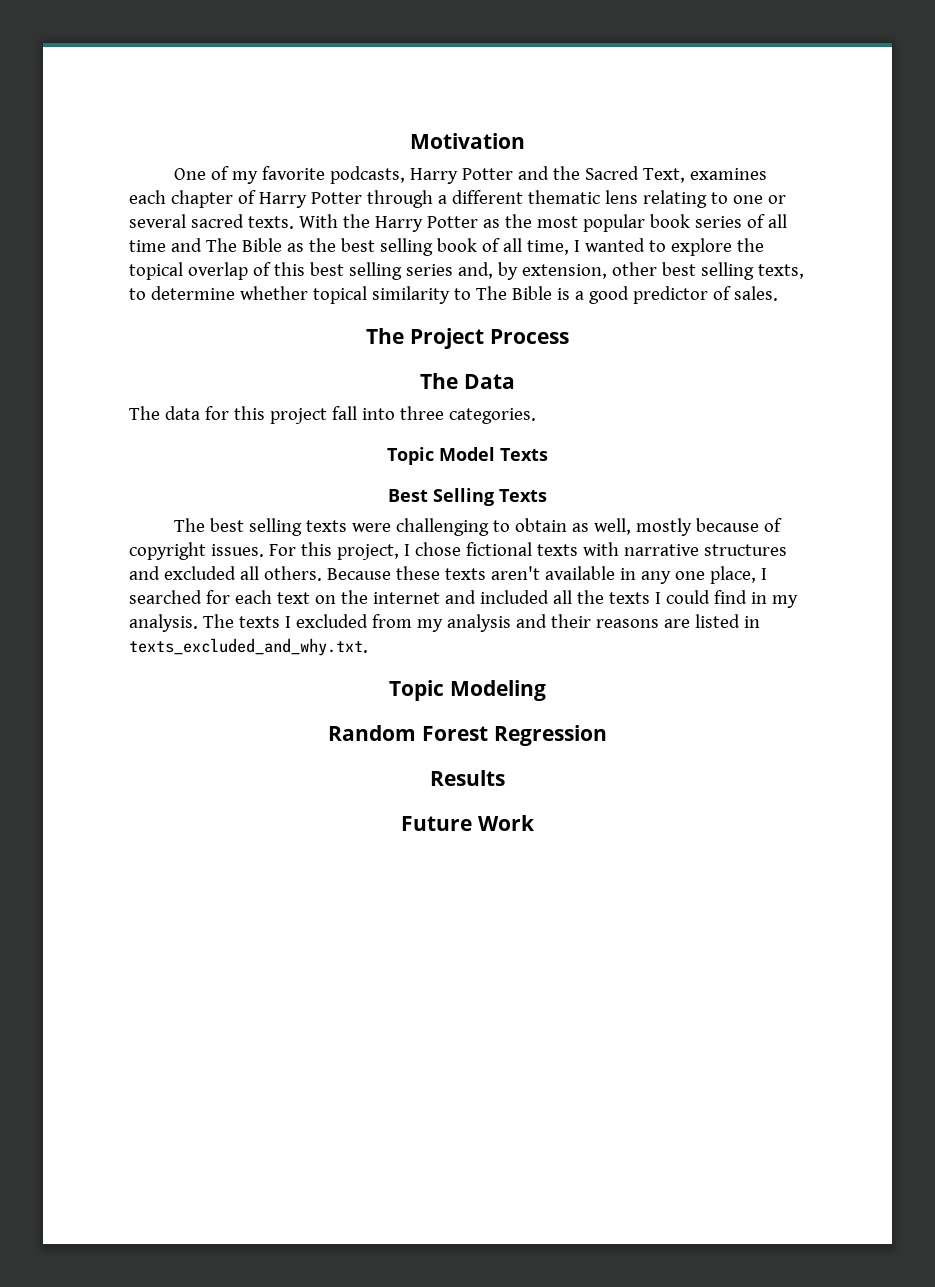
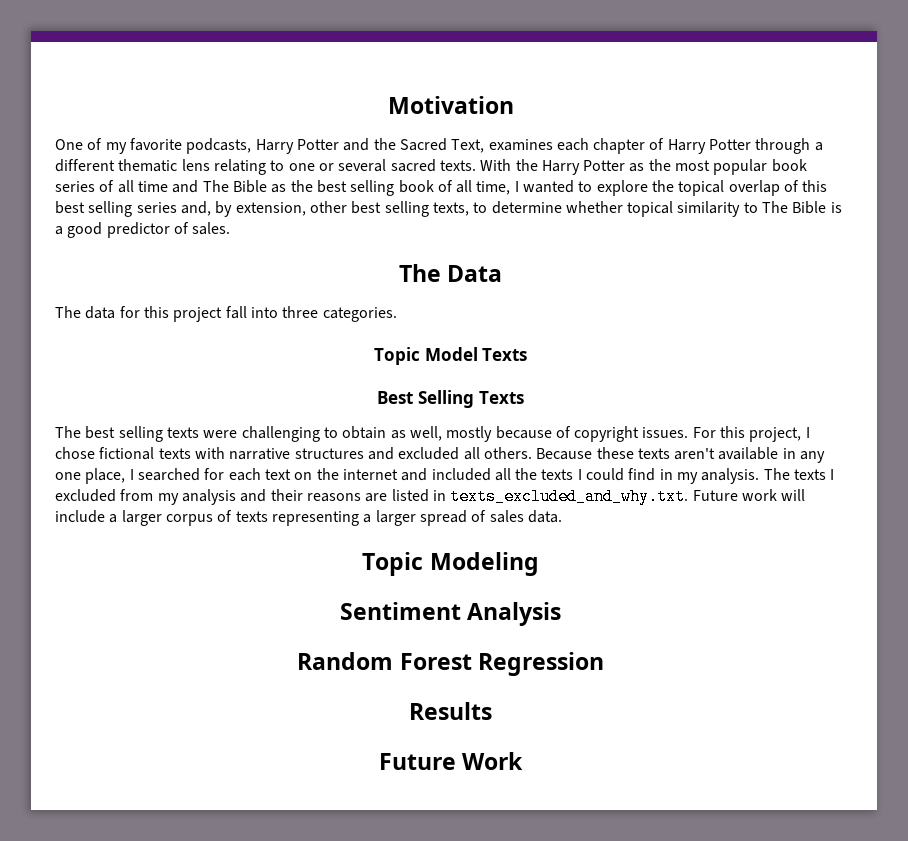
- The Project Process
- The texts I excluded from my analysis and their reasons are listed in texts_excluded_and_why.txt.
+ The texts I excluded from my analysis and their reasons are listed in texts_excluded_and_why.txt. Future work will include a larger corpus of texts representing a larger spread of sales data.
+ Sentiment Analysis

